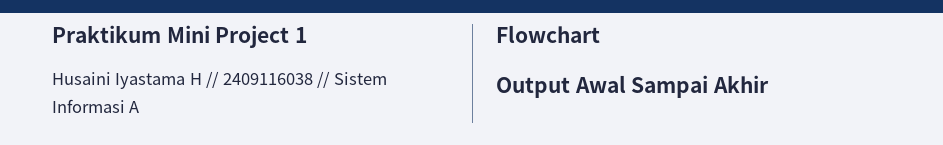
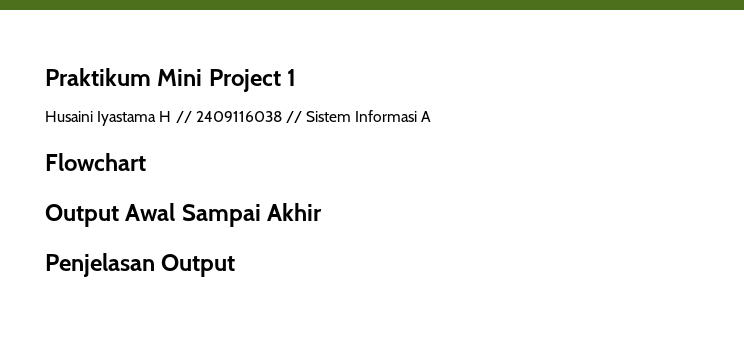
+ Penjelasan Output

